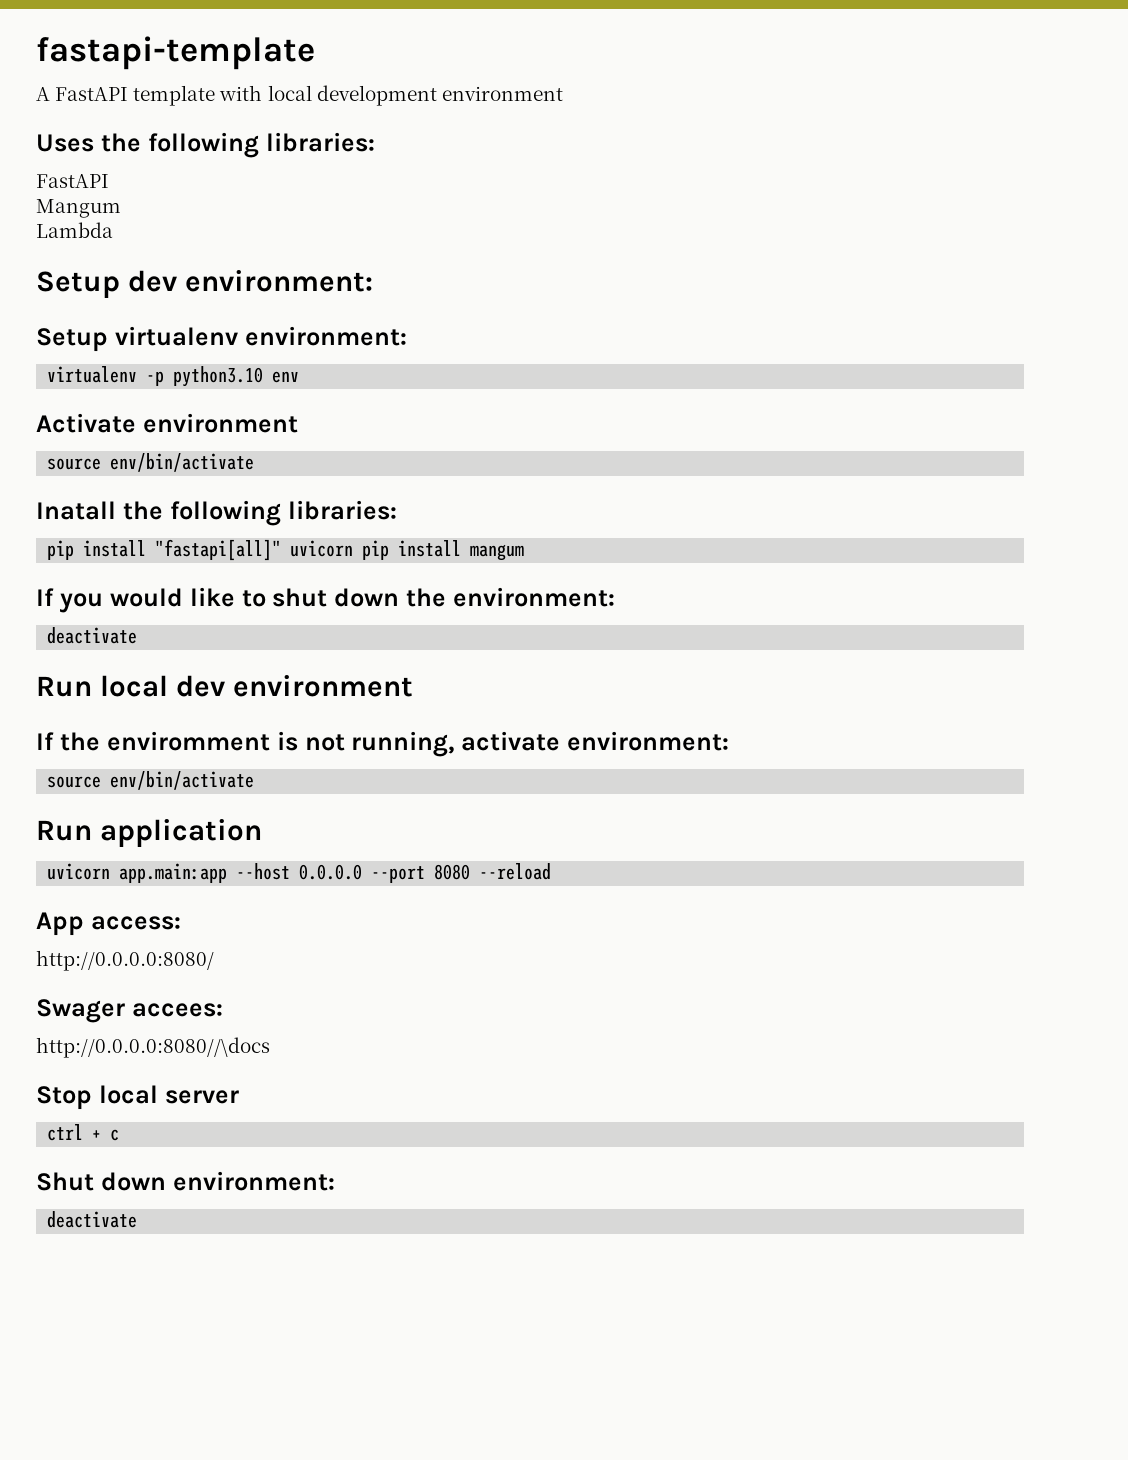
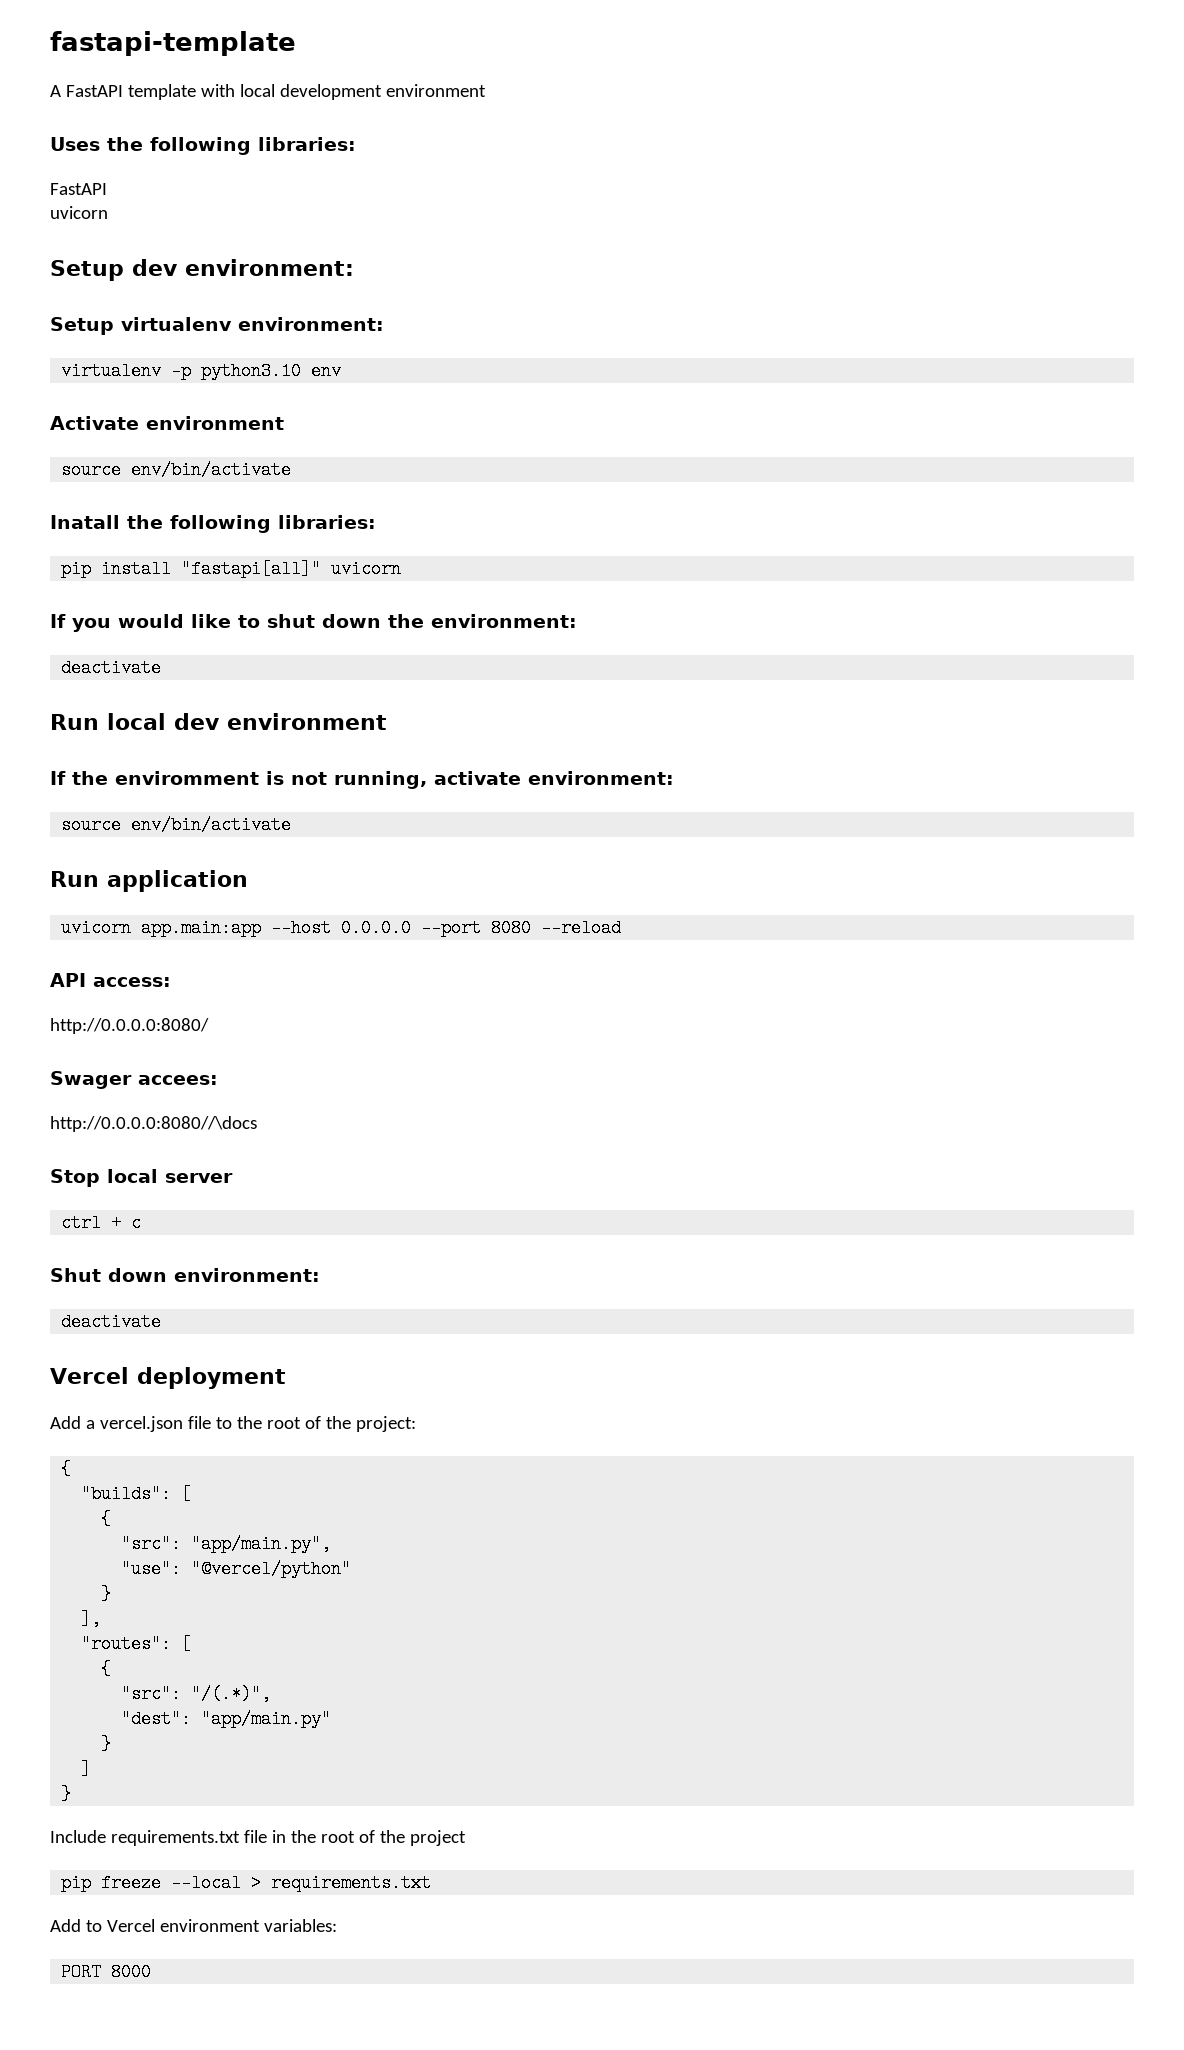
  Uses the following libraries:
  FastAPI
- Mangum
- Lambda
+ uvicorn
- pip install "fastapi[all]" uvicorn pip install mangum
+ pip install "fastapi[all]" uvicorn
- App access:
+ API access:
+ Vercel deployment
+ Add a vercel.json file to the root of the project:
+ {
+ "builds": [
+ {
+ "src": "app/main.py",
+ "use": "@vercel/python"
+ }
+ ],
+ "routes": [
+ {
+ "src": "/(.*)",
+ "dest": "app/main.py"
+ }
+ ]
+ }
+ Include requirements.txt file in the root of the project
+ pip freeze --local > requirements.txt
+ Add to Vercel environment variables:
+ PORT 8000

